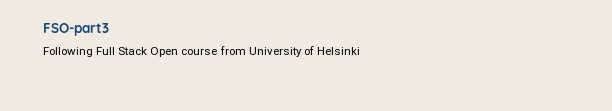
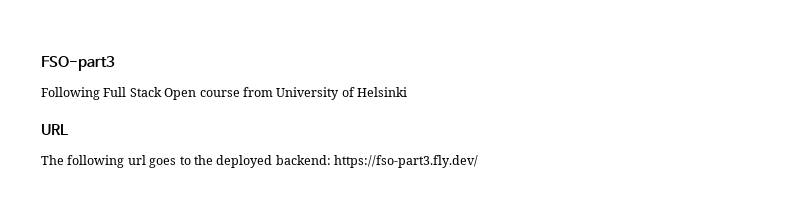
+ URL
+ The following url goes to the deployed backend: https://fso-part3.fly.dev/

